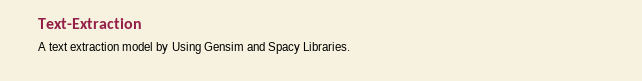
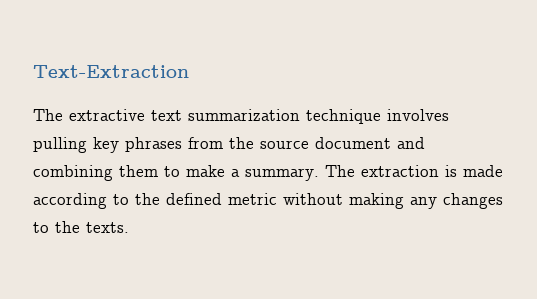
- A text extraction model by Using Gensim and Spacy Libraries.
+ The extractive text summarization technique involves pulling key phrases from the source document and combining them to make a summary. The extraction is made according to the defined metric without making any changes to the texts.

